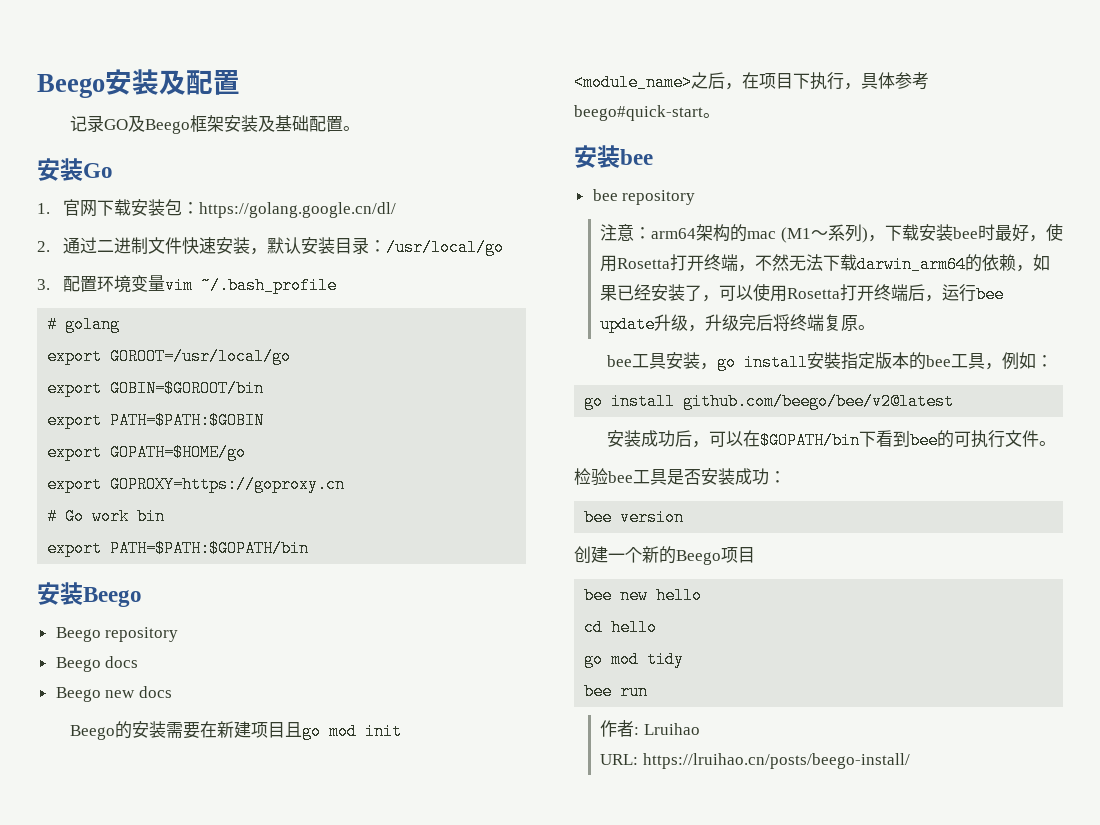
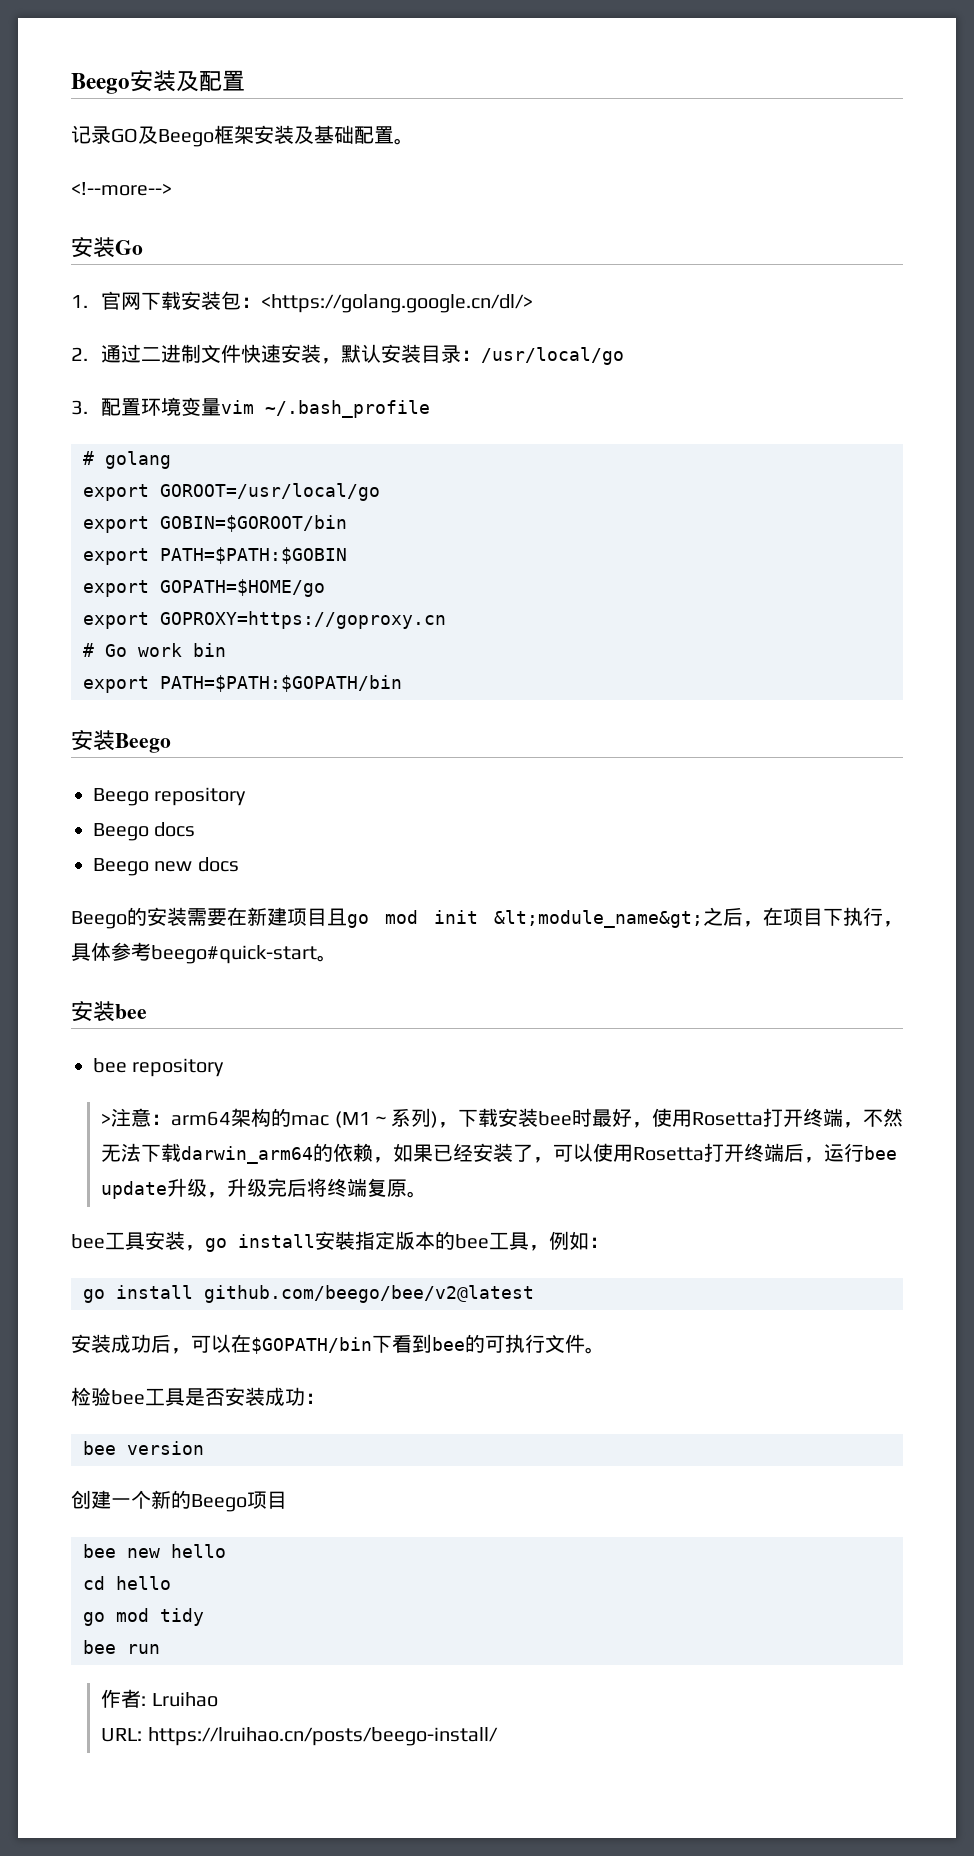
+ <!--more-->
- 1.官网下载安装包：https://golang.google.cn/dl/
+ 1.官网下载安装包：<https://golang.google.cn/dl/>
- Beego的安装需要在新建项目且go mod init <module_name>之后，在项目下执行，具体参考beego#quick-start。
+ Beego的安装需要在新建项目且go mod init &lt;module_name&gt;之后，在项目下执行，具体参考beego#quick-start。
- 注意：arm64架构的mac (M1～系列)，下载安装bee时最好，使用Rosetta打开终端，不然无法下载darwin_arm64的依赖，如果已经安装了，可以使用Rosetta打开终端后，运行bee update升级，升级完后将终端复原。
+ >注意：arm64架构的mac (M1～系列)，下载安装bee时最好，使用Rosetta打开终端，不然无法下载darwin_arm64的依赖，如果已经安装了，可以使用Rosetta打开终端后，运行bee update升级，升级完后将终端复原。

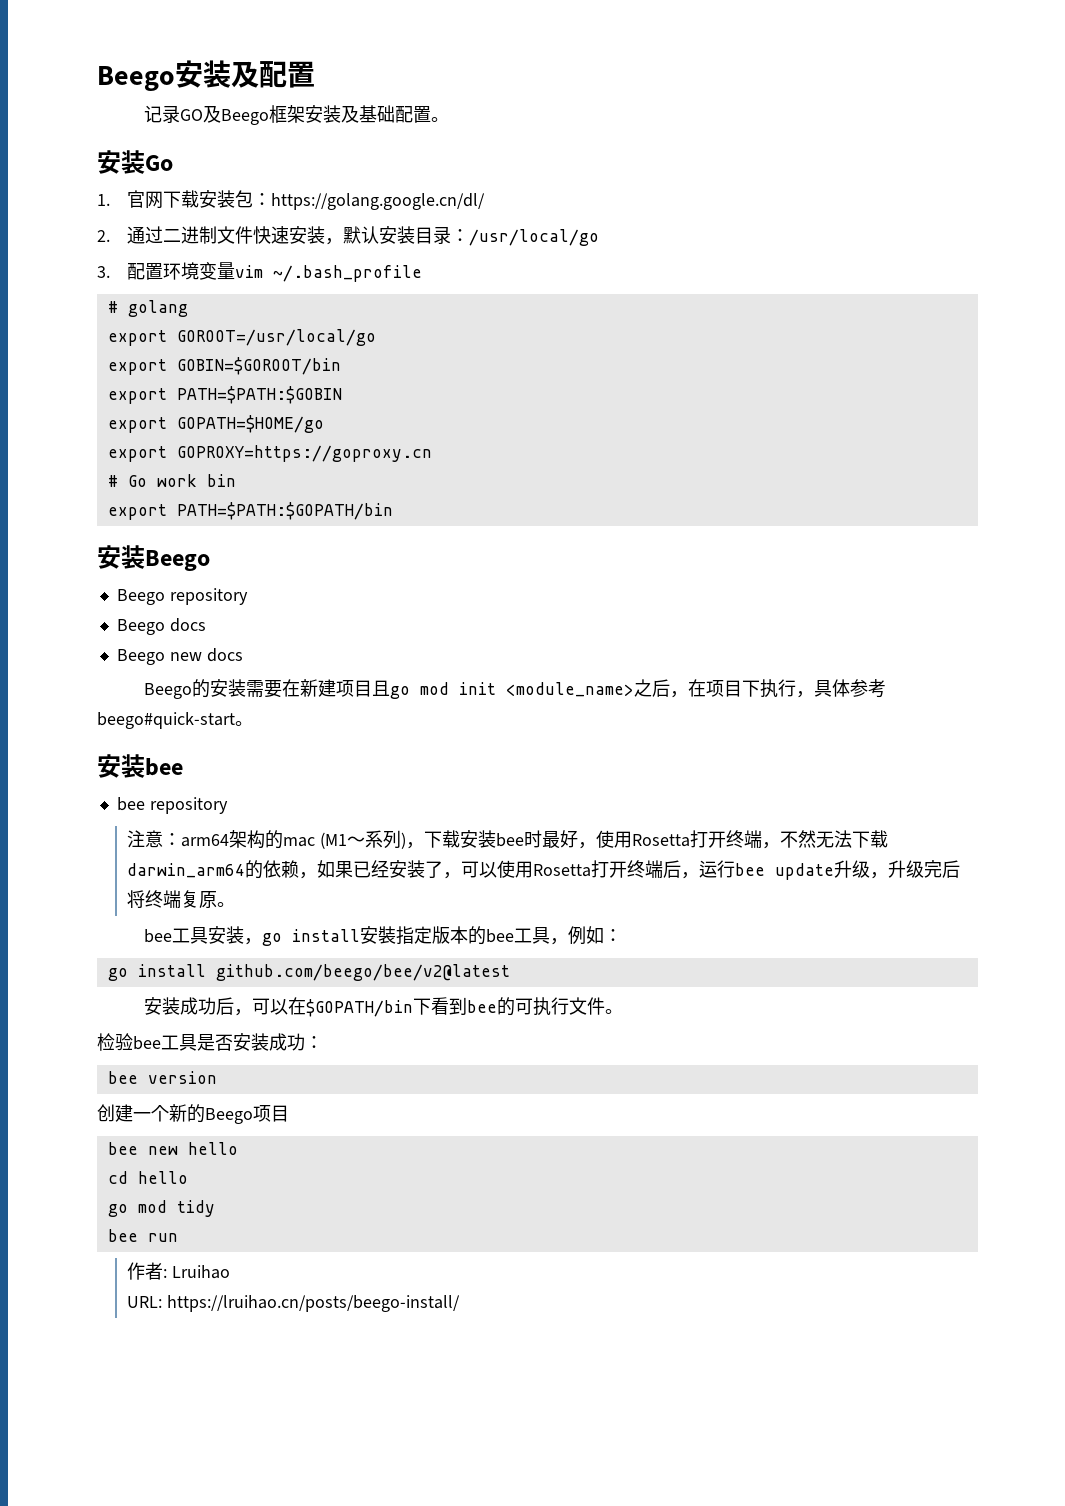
- <!--more-->
- 1.官网下载安装包：<https://golang.google.cn/dl/>
+ 1.官网下载安装包：https://golang.google.cn/dl/
- Beego的安装需要在新建项目且go mod init &lt;module_name&gt;之后，在项目下执行，具体参考beego#quick-start。
+ Beego的安装需要在新建项目且go mod init <module_name>之后，在项目下执行，具体参考beego#quick-start。
- >注意：arm64架构的mac (M1～系列)，下载安装bee时最好，使用Rosetta打开终端，不然无法下载darwin_arm64的依赖，如果已经安装了，可以使用Rosetta打开终端后，运行bee update升级，升级完后将终端复原。
+ 注意：arm64架构的mac (M1～系列)，下载安装bee时最好，使用Rosetta打开终端，不然无法下载darwin_arm64的依赖，如果已经安装了，可以使用Rosetta打开终端后，运行bee update升级，升级完后将终端复原。

